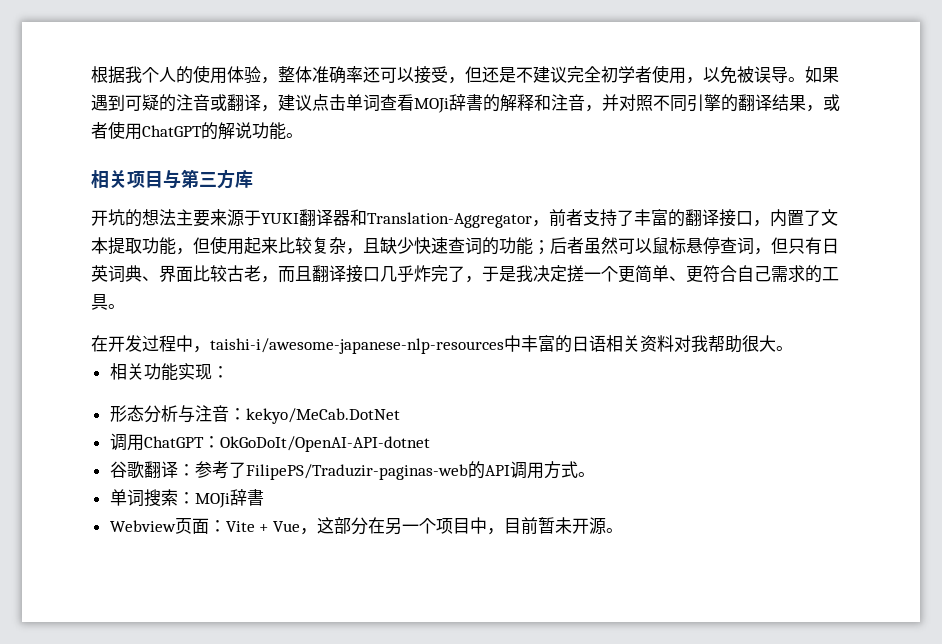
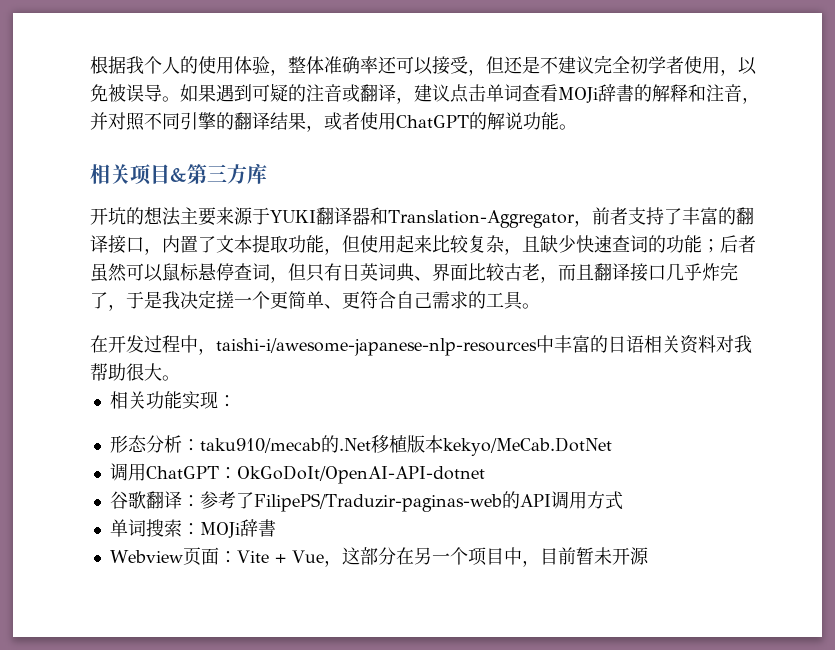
- 相关项目与第三方库
+ 相关项目&第三方库
- 形态分析与注音：kekyo/MeCab.DotNet
+ 形态分析：taku910/mecab的.Net移植版本kekyo/MeCab.DotNet
- 谷歌翻译：参考了FilipePS/Traduzir-paginas-web的API调用方式。
+ 谷歌翻译：参考了FilipePS/Traduzir-paginas-web的API调用方式
- Webview页面：Vite + Vue，这部分在另一个项目中，目前暂未开源。
+ Webview页面：Vite + Vue，这部分在另一个项目中，目前暂未开源

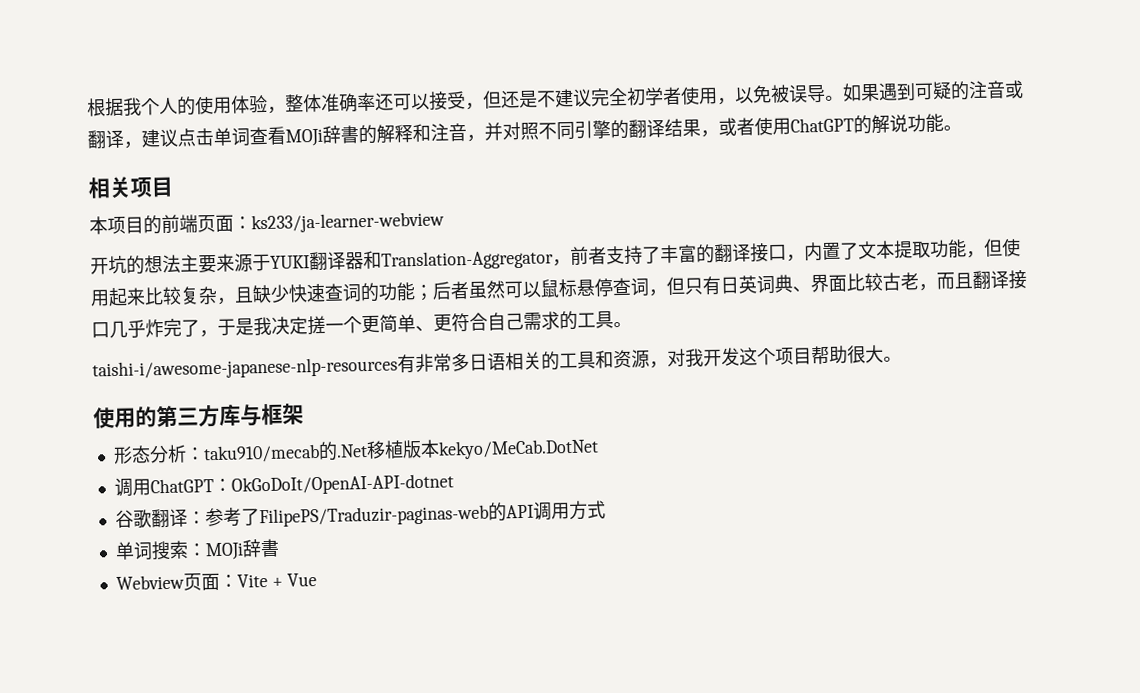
- 相关项目&第三方库
+ 相关项目
+ 本项目的前端页面：ks233/ja-learner-webview
- 在开发过程中，taishi-i/awesome-japanese-nlp-resources中丰富的日语相关资料对我帮助很大。
- 相关功能实现：
+ taishi-i/awesome-japanese-nlp-resources有非常多日语相关的工具和资源，对我开发这个项目帮助很大。
+ 使用的第三方库与框架
- Webview页面：Vite + Vue，这部分在另一个项目中，目前暂未开源
+ Webview页面：Vite + Vue

